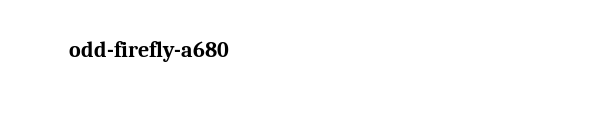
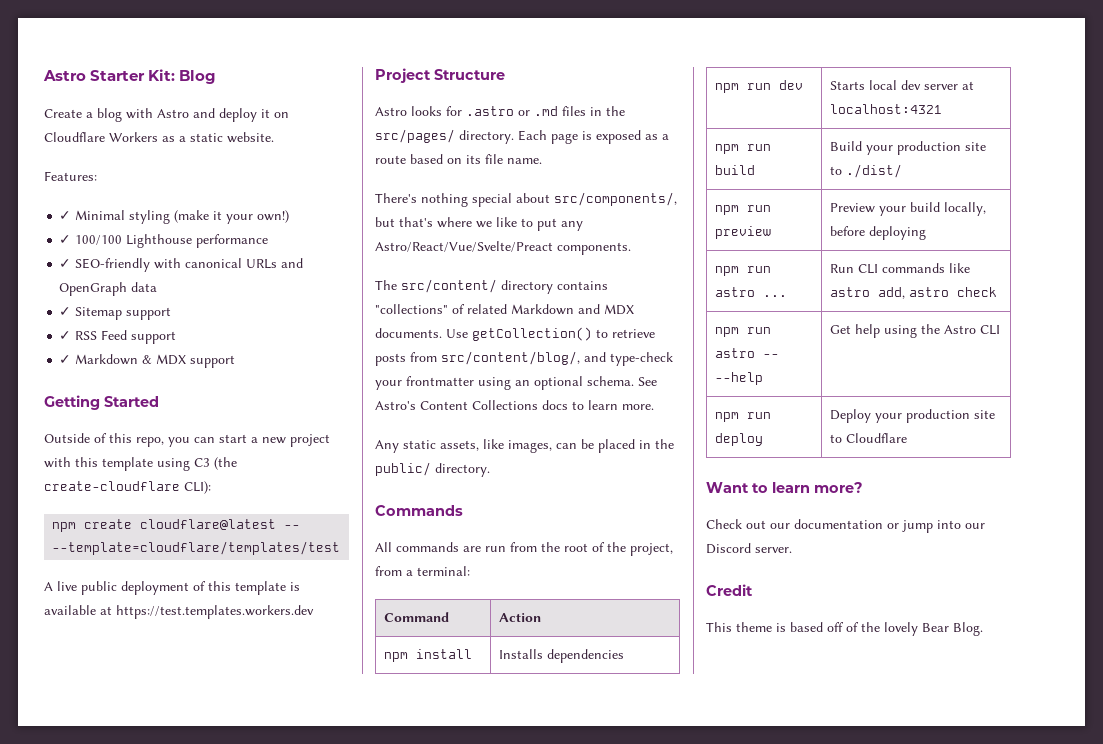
- odd-firefly-a680
+ Astro Starter Kit: Blog
+ Create a blog with Astro and deploy it on Cloudflare Workers as a static website.
+ Features:
+ ✓ Minimal styling (make it your own!)
+ ✓ 100/100 Lighthouse performance
+ ✓ SEO-friendly with canonical URLs and OpenGraph data
+ ✓ Sitemap support
+ ✓ RSS Feed support
+ ✓ Markdown & MDX support
+ Getting Started
+ Outside of this repo, you can start a new project with this template using C3 (the create-cloudflare CLI):
+ npm create cloudflare@latest -- --template=cloudflare/templates/test
+ A live public deployment of this template is available at https://test.templates.workers.dev
+ Project Structure
+ Astro looks for .astro or .md files in the src/pages/ directory. Each page is exposed as a route based on its file name.
+ There's nothing special about src/components/, but that's where we like to put any Astro/React/Vue/Svelte/Preact components.
+ The src/content/ directory contains "collections" of related Markdown and MDX documents. Use getCollection() to retrieve posts from src/content/blog/, and type-check your frontmatter using an optional schema. See Astro's Content Collections docs to learn more.
+ Any static assets, like images, can be placed in the public/ directory.
+ Commands
+ All commands are run from the root of the project, from a terminal:
+ Command | Action
+ npm install | Installs dependencies
+ npm run dev | Starts local dev server at localhost:4321
+ npm run build | Build your production site to ./dist/
+ npm run preview | Preview your build locally, before deploying
+ npm run astro ... | Run CLI commands like astro add, astro check
+ npm run astro -- --help | Get help using the Astro CLI
+ npm run deploy | Deploy your production site to Cloudflare
+ Want to learn more?
+ Check out our documentation or jump into our Discord server.
+ Credit
+ This theme is based off of the lovely Bear Blog.

